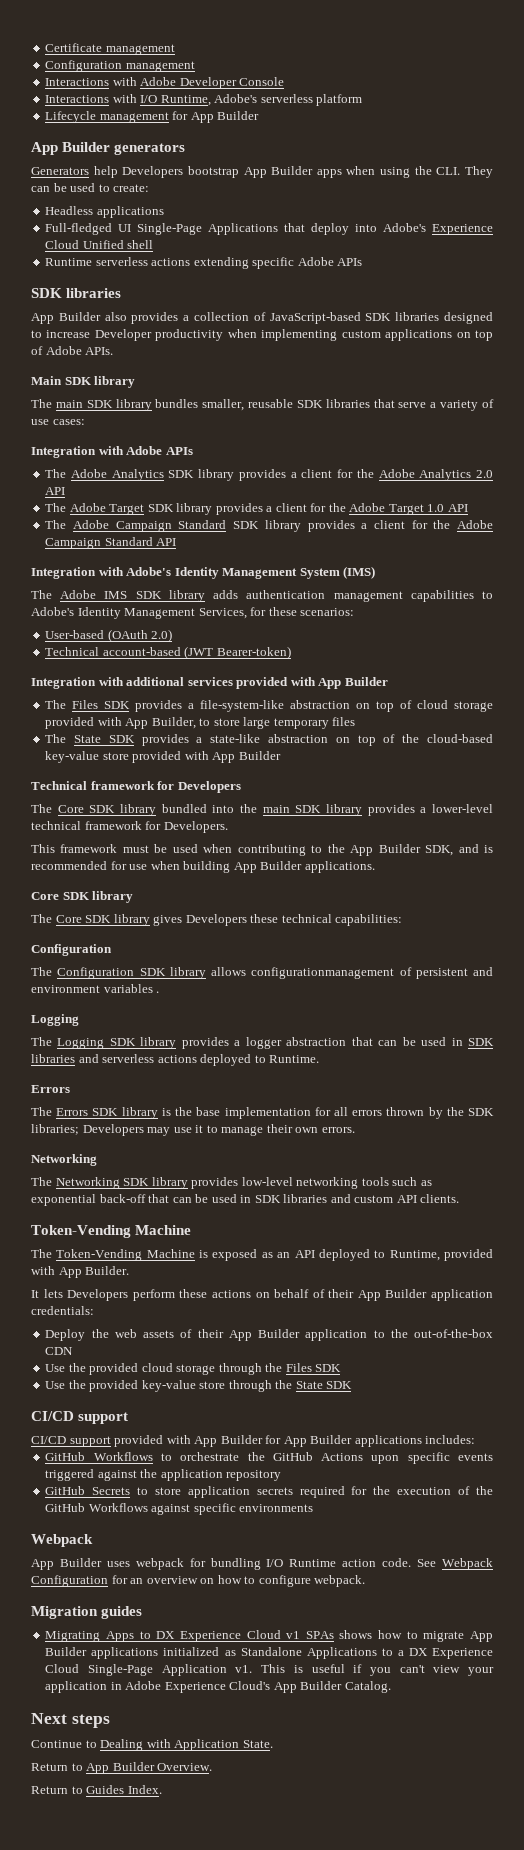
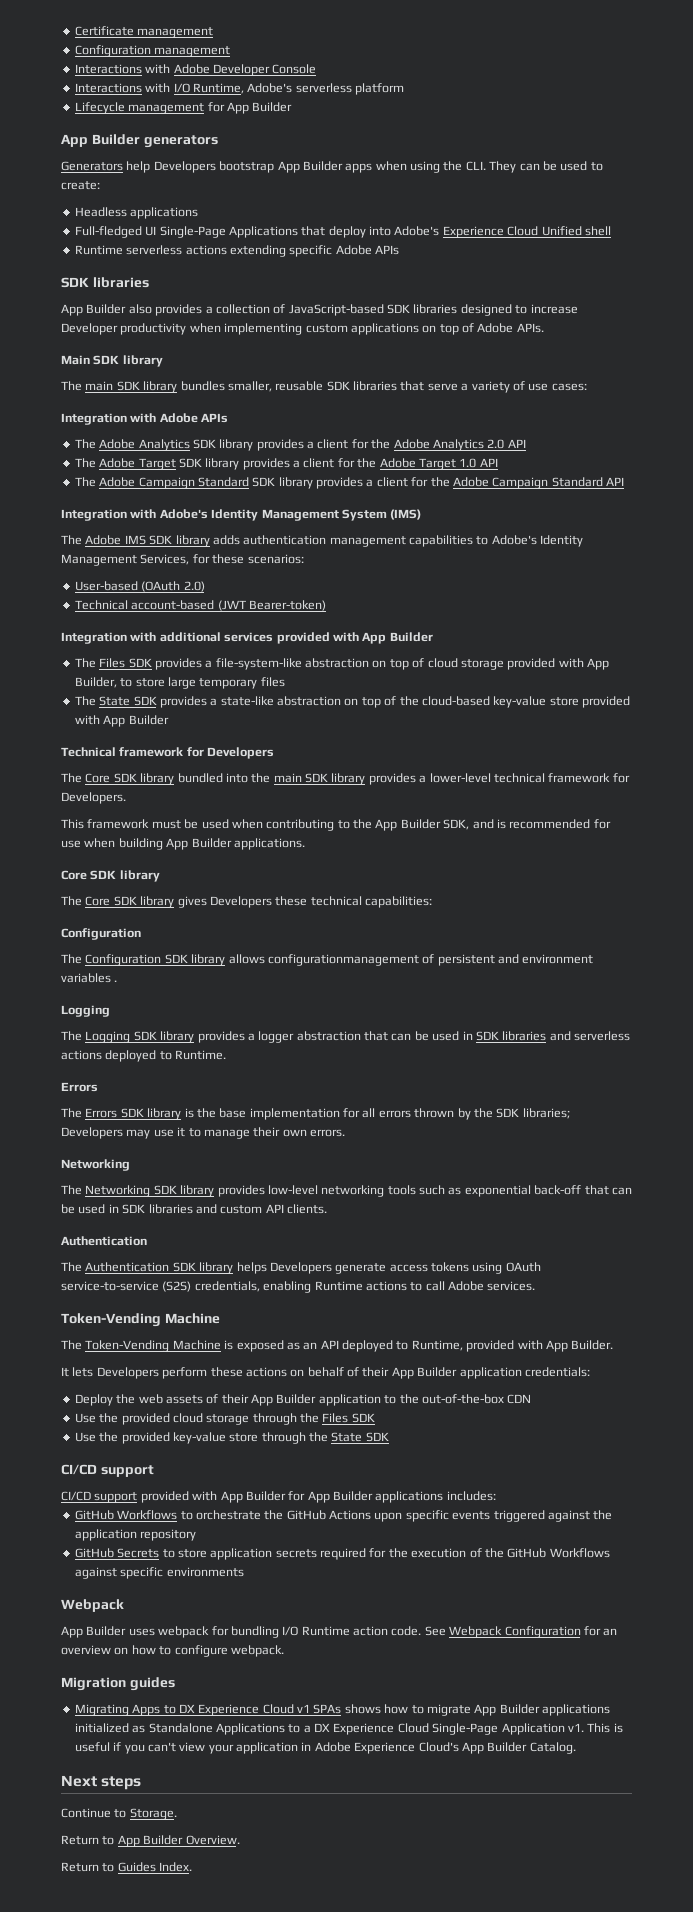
  The Networking SDK library provides low-level networking tools such as exponential back-off that can be used in SDK libraries and custom API clients.
+ Authentication
+ The Authentication SDK library helps Developers generate access tokens using OAuth service-to-service (S2S) credentials, enabling Runtime actions to call Adobe services.
- Continue to Dealing with Application State.
+ Continue to Storage.

